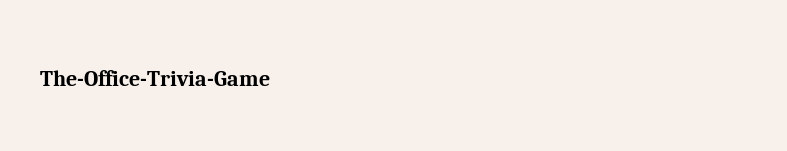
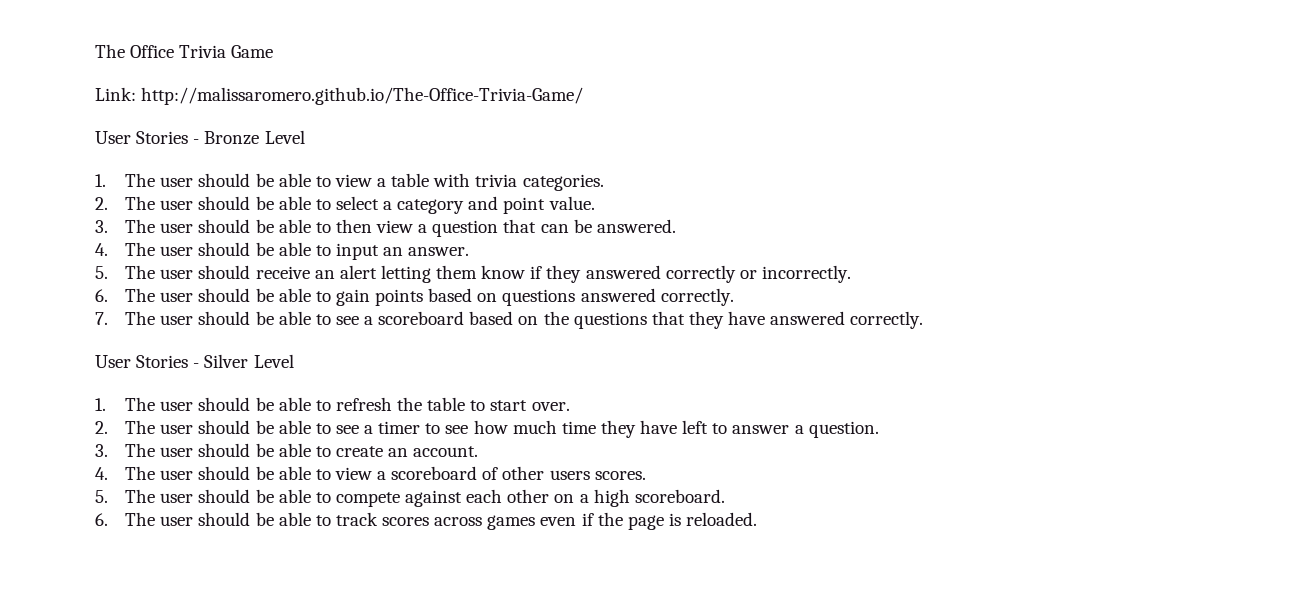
- The-Office-Trivia-Game
+ The Office Trivia Game
+ Link: http://malissaromero.github.io/The-Office-Trivia-Game/
+ User Stories - Bronze Level
+ 1. The user should be able to view a table with trivia categories.
+ 2. The user should be able to select a category and point value.
+ 3. The user should be able to then view a question that can be answered.
+ 4. The user should be able to input an answer.
+ 5. The user should receive an alert letting them know if they answered correctly or incorrectly.
+ 6. The user should be able to gain points based on questions answered correctly.
+ 7. The user should be able to see a scoreboard based on the questions that they have answered correctly.
+ User Stories - Silver Level
+ 1. The user should be able to refresh the table to start over.
+ 2. The user should be able to see a timer to see how much time they have left to answer a question.
+ 3. The user should be able to create an account.
+ 4. The user should be able to view a scoreboard of other users scores.
+ 5. The user should be able to compete against each other on a high scoreboard.
+ 6. The user should be able to track scores across games even if the page is reloaded.

